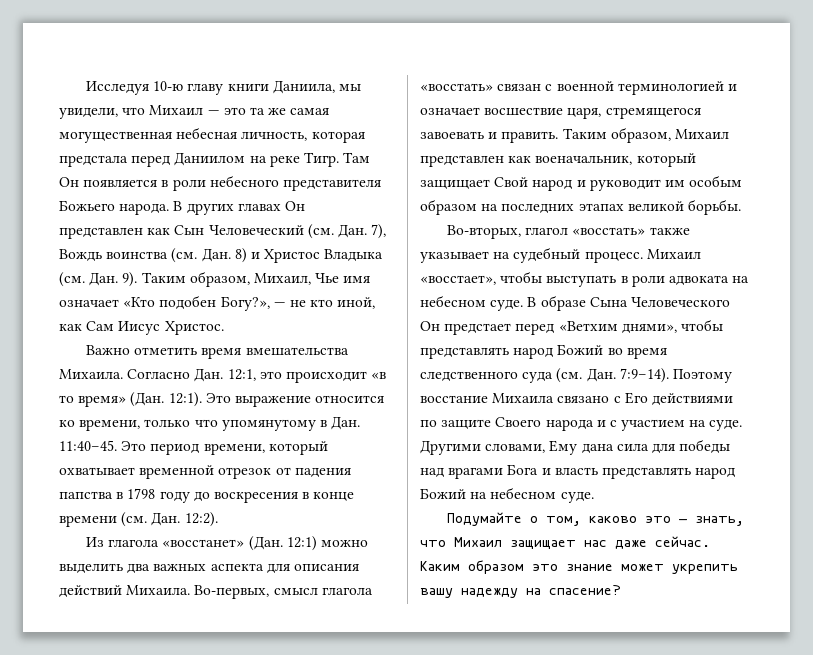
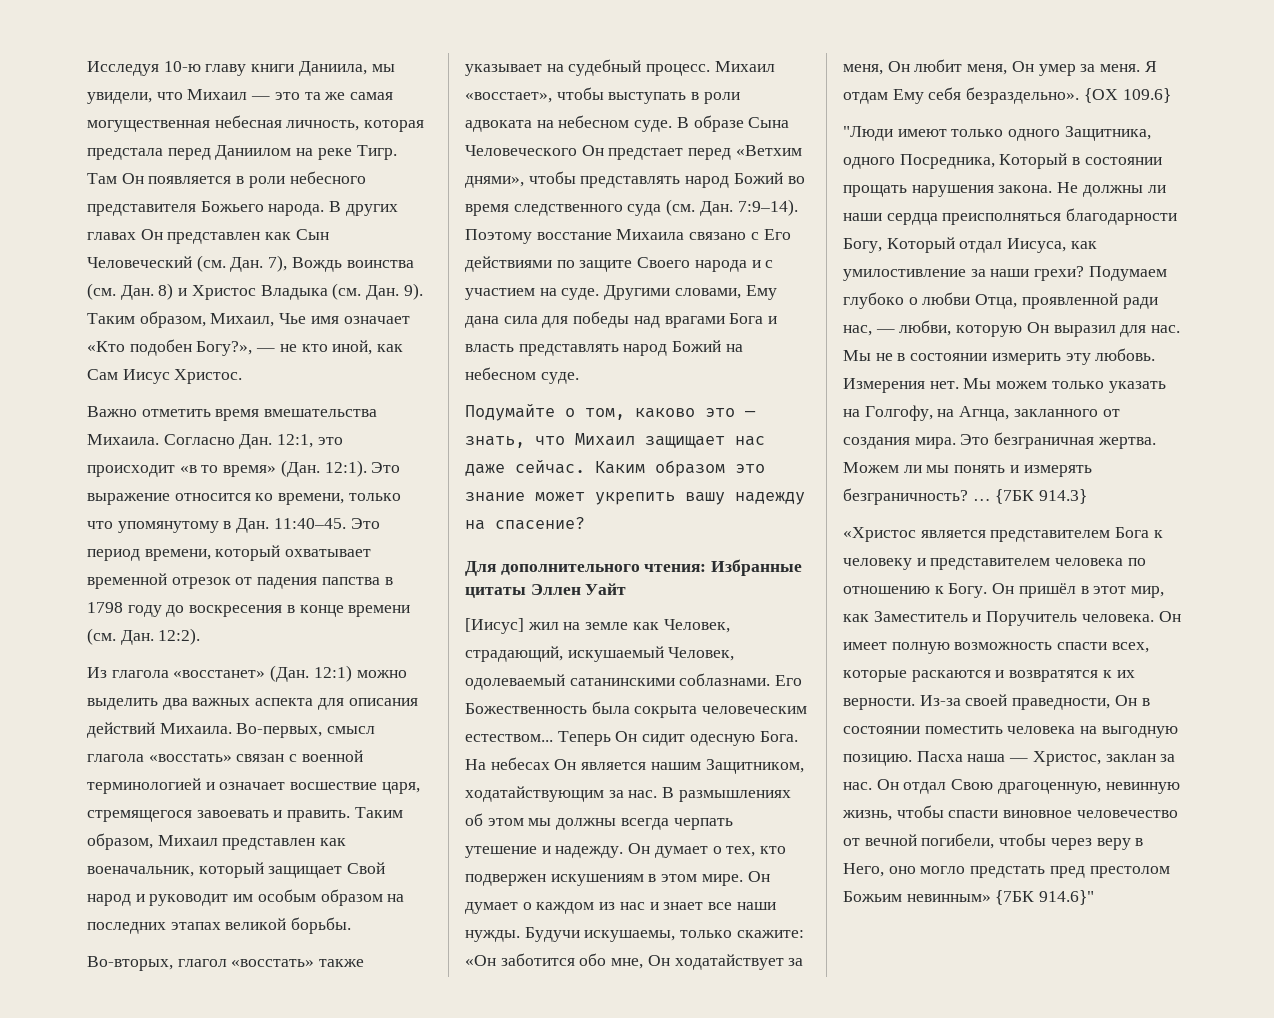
+ Для дополнительного чтения: Избранные цитаты Эллен Уайт
+ [Иисус] жил на земле как Человек, страдающий, искушаемый Человек, одолеваемый сатанинскими соблазнами. Его Божественность была сокрыта человеческим естеством... Теперь Он сидит одесную Бога. На небесах Он является нашим Защитником, ходатайствующим за нас. В размышлениях об этом мы должны всегда черпать утешение и надежду. Он думает о тех, кто подвержен искушениям в этом мире. Он думает о каждом из нас и знает все наши нужды. Будучи искушаемы, только скажите: «Он заботится обо мне, Он ходатайствует за меня, Он любит меня, Он умер за меня. Я отдам Ему себя безраздельно». {ОХ 109.6}
+ "Люди имеют только одного Защитника, одного Посредника, Который в состоянии прощать нарушения закона. Не должны ли наши сердца преисполняться благодарности Богу, Который отдал Иисуса, как умилостивление за наши грехи? Подумаем глубоко о любви Отца, проявленной ради нас, — любви, которую Он выразил для нас. Мы не в состоянии измерить эту любовь. Измерения нет. Мы можем только указать на Голгофу, на Агнца, закланного от создания мира. Это безграничная жертва. Можем ли мы понять и измерять безграничность? … {7БК 914.3}
+ «Христос является представителем Бога к человеку и представителем человека по отношению к Богу. Он пришёл в этот мир, как Заместитель и Поручитель человека. Он имеет полную возможность спасти всех, которые раскаются и возвратятся к их верности. Из-за своей праведности, Он в состоянии поместить человека на выгодную позицию. Пасха наша — Христос, заклан за нас. Он отдал Свою драгоценную, невинную жизнь, чтобы спасти виновное человечество от вечной погибели, чтобы через веру в Него, оно могло предстать пред престолом Божьим невинным» {7БК 914.6}"

